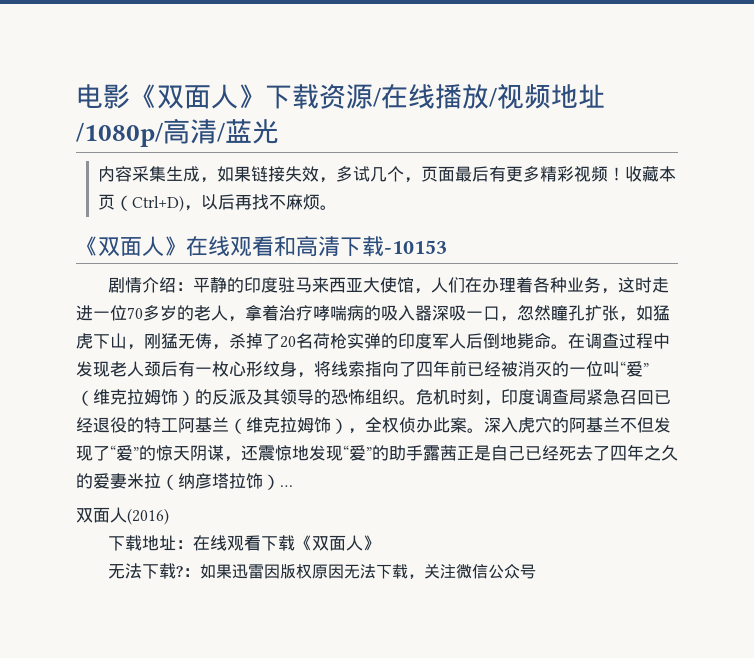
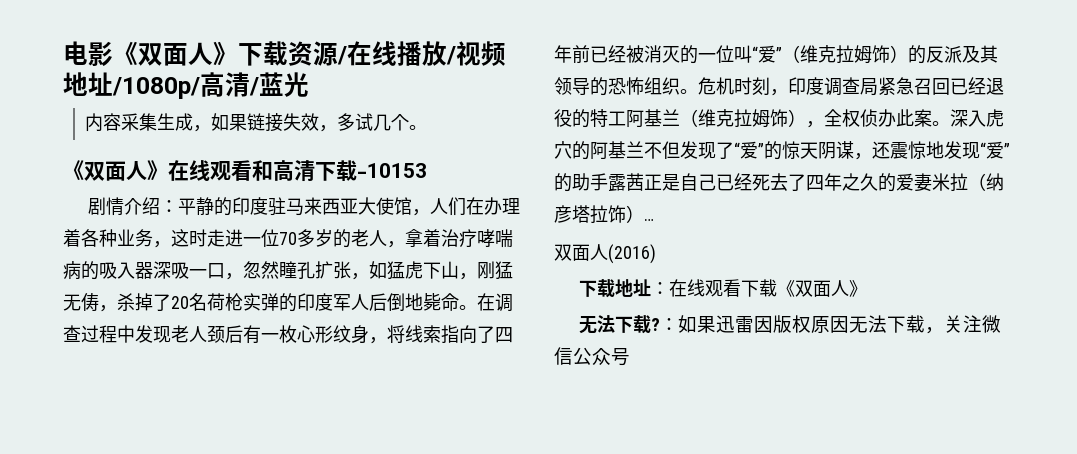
- 内容采集生成，如果链接失效，多试几个，页面最后有更多精彩视频！收藏本页（Ctrl+D)，以后再找不麻烦。
+ 内容采集生成，如果链接失效，多试几个。

